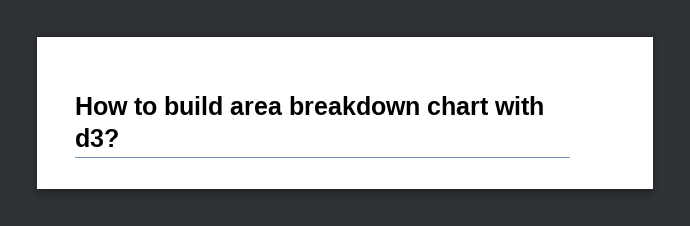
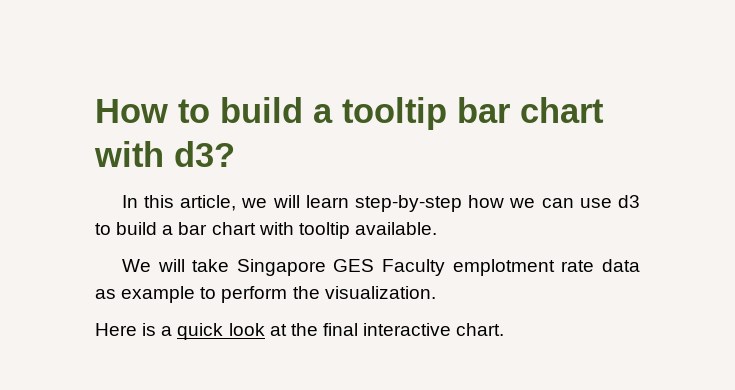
- How to build area breakdown chart with d3?
+ How to build a tooltip bar chart with d3?
+ In this article, we will learn step-by-step how we can use d3 to build a bar chart with tooltip available.
+ We will take Singapore GES Faculty emplotment rate data as example to perform the visualization.
+ Here is a quick look at the final interactive chart.

